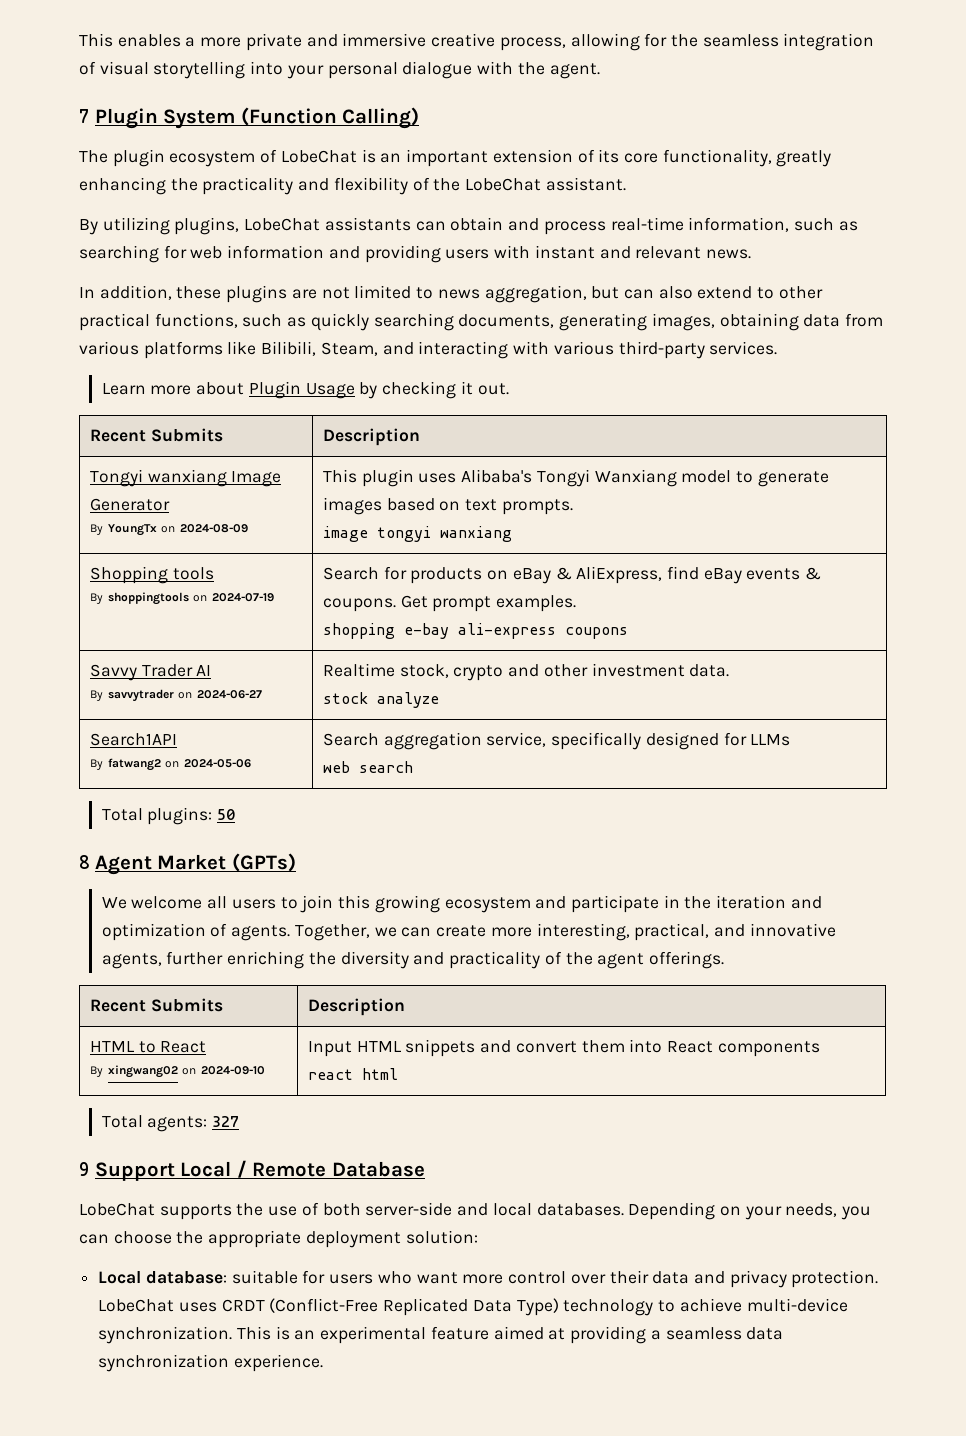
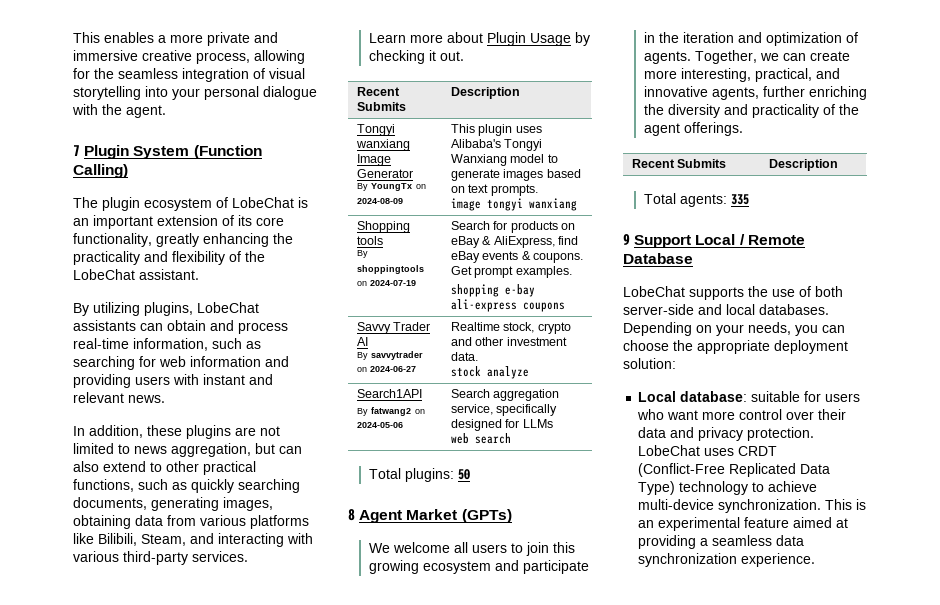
- HTML to React
- By xingwang02 on 2024-09-10 | Input HTML snippets and convert them into React components
- react html
- Total agents: 327
+ Total agents: 335

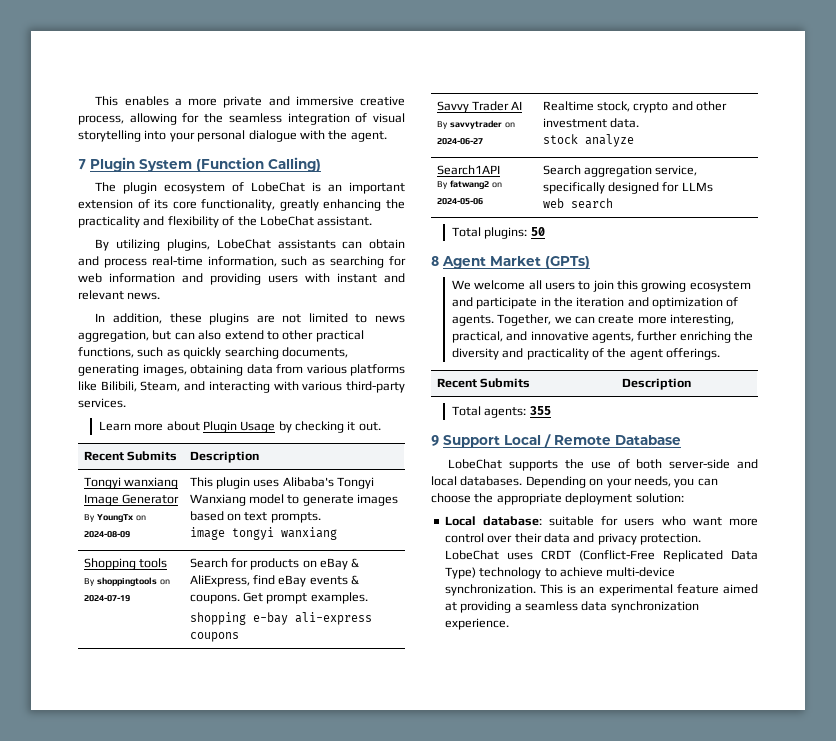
- Total agents: 335
+ Total agents: 355

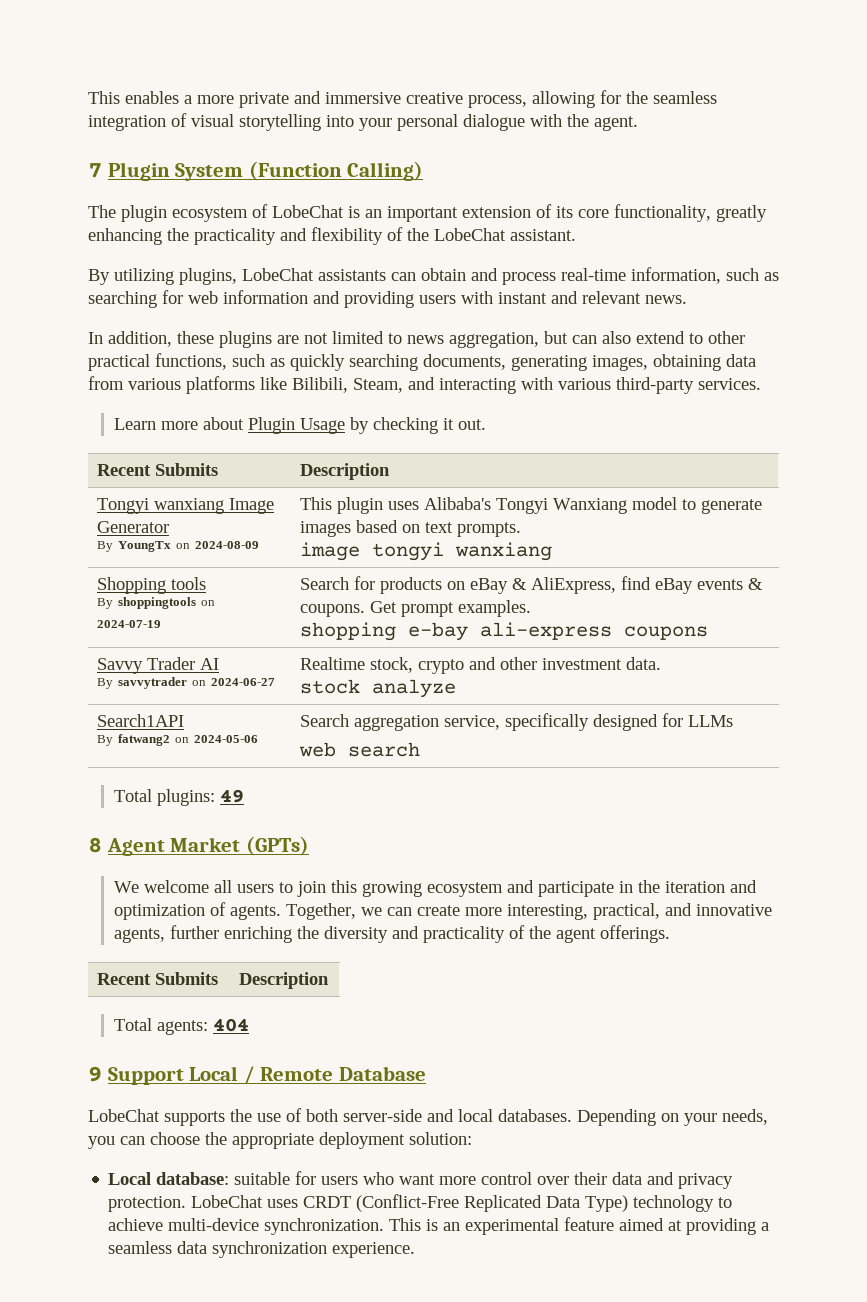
- Total plugins: 50
+ Total plugins: 49
- Total agents: 355
+ Total agents: 404

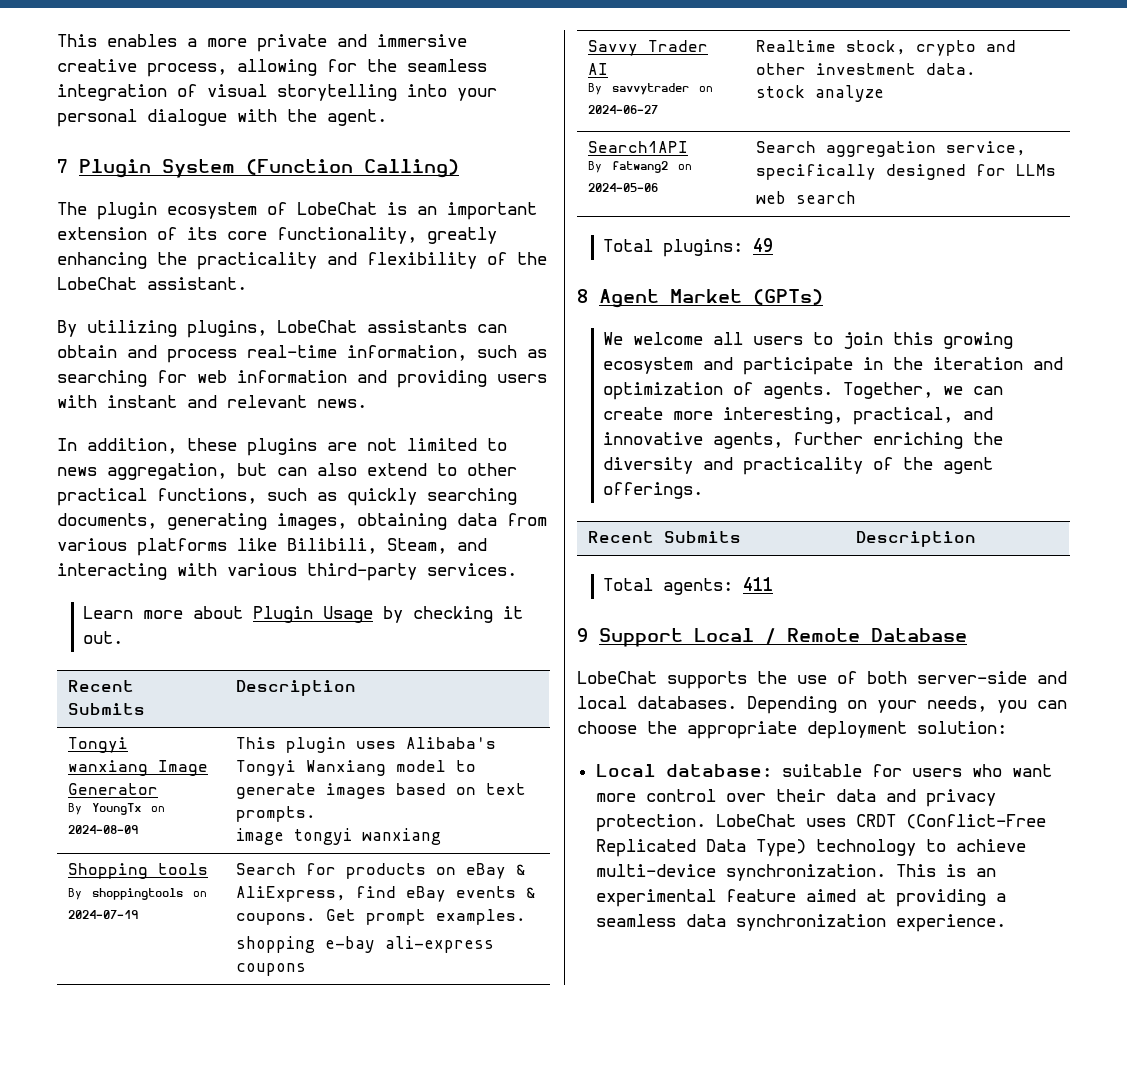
- Total agents: 404
+ Total agents: 411

